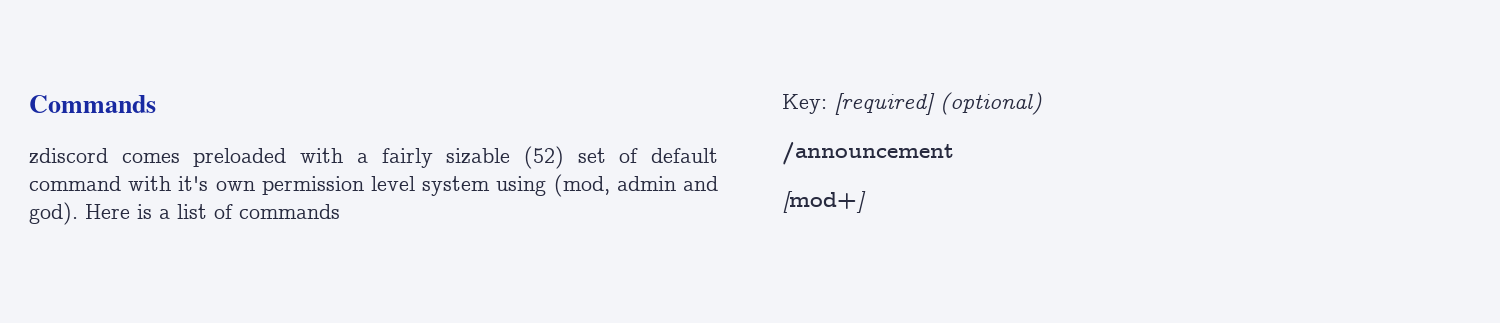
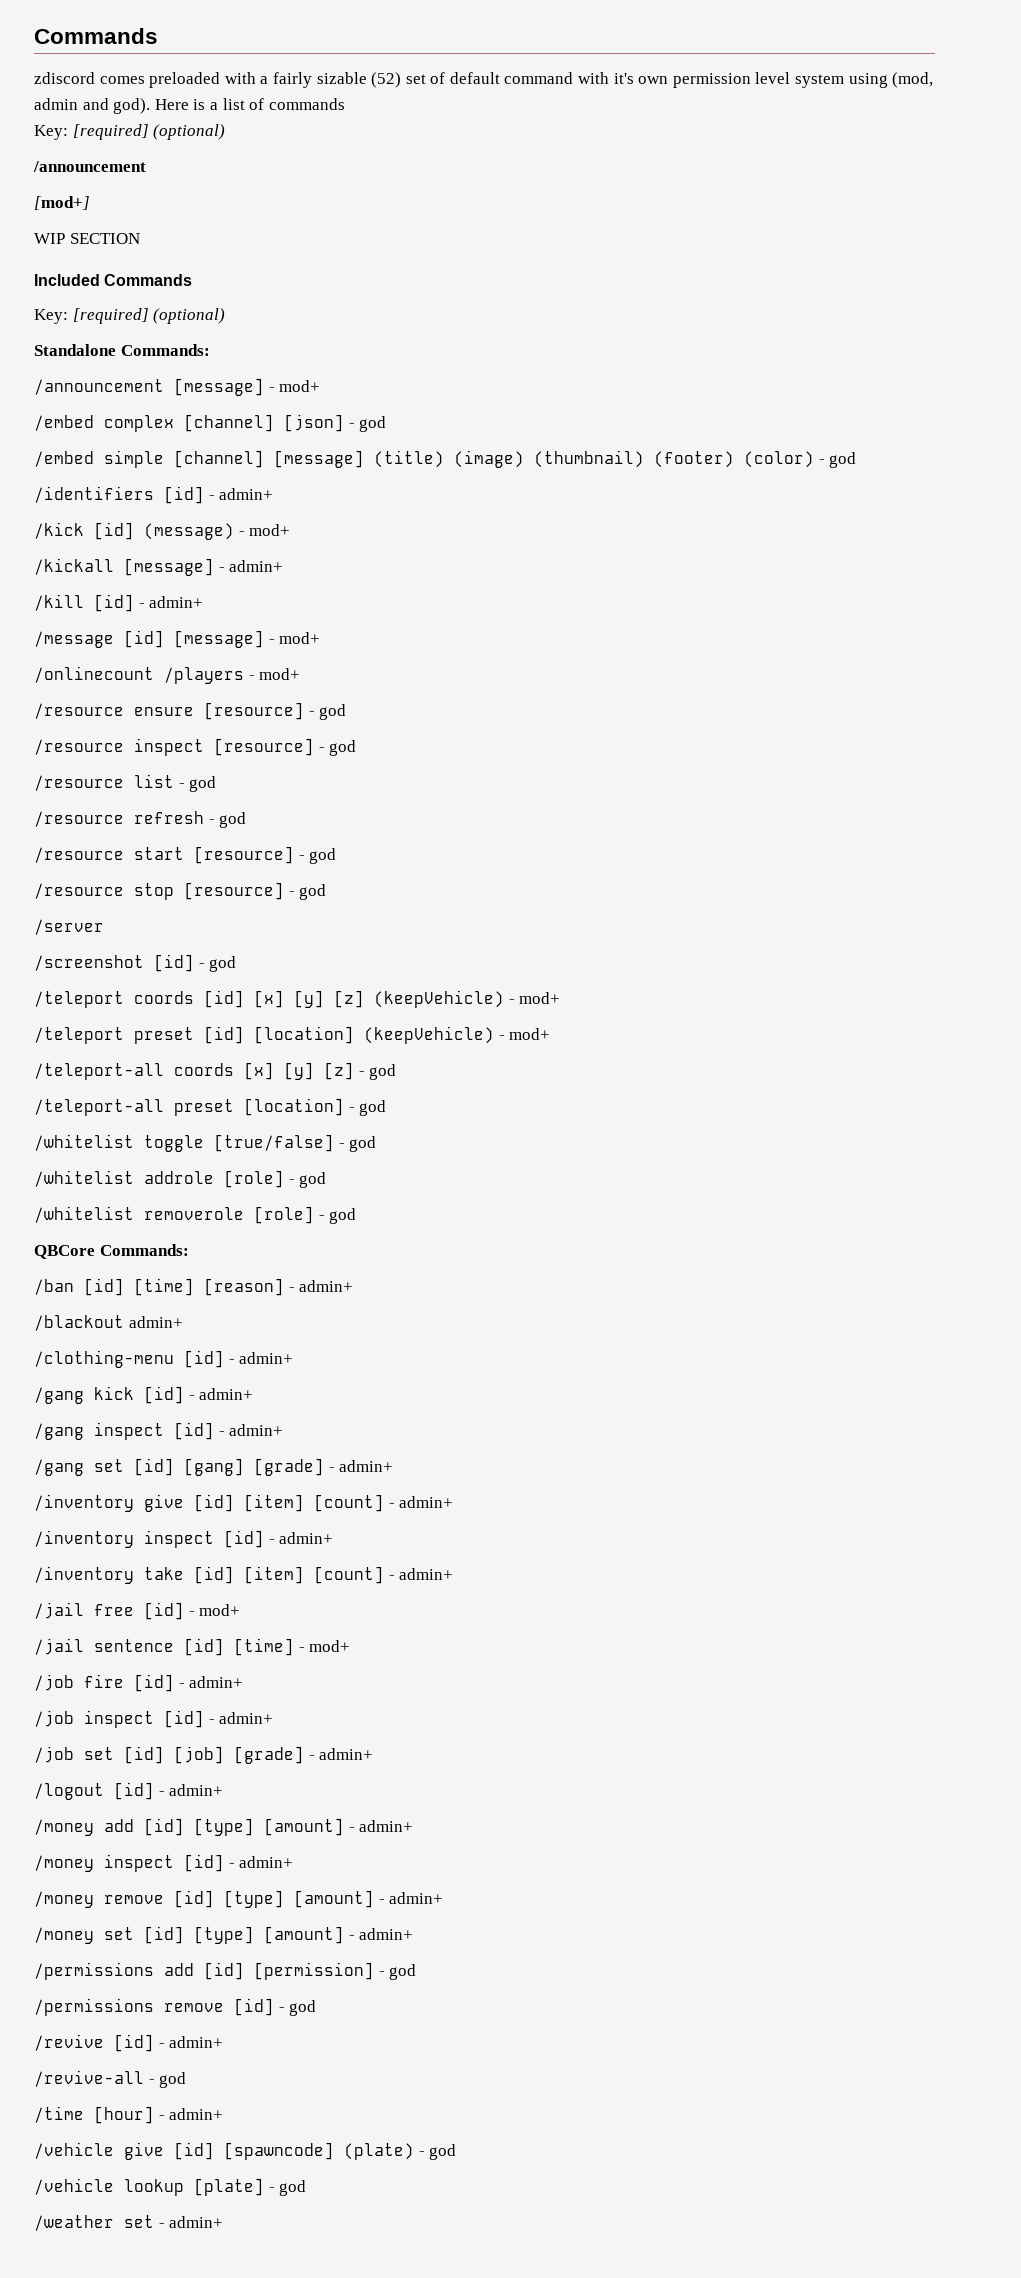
+ WIP SECTION
+ Included Commands
+ Key: [required] (optional)
+ Standalone Commands:
+ /announcement [message] - mod+
+ /embed complex [channel] [json] - god
+ /embed simple [channel] [message] (title) (image) (thumbnail) (footer) (color) - god
+ /identifiers [id] - admin+
+ /kick [id] (message) - mod+
+ /kickall [message] - admin+
+ /kill [id] - admin+
+ /message [id] [message] - mod+
+ /onlinecount /players - mod+
+ /resource ensure [resource] - god
+ /resource inspect [resource] - god
+ /resource list - god
+ /resource refresh - god
+ /resource start [resource] - god
+ /resource stop [resource] - god
+ /server
+ /screenshot [id] - god
+ /teleport coords [id] [x] [y] [z] (keepVehicle) - mod+
+ /teleport preset [id] [location] (keepVehicle) - mod+
+ /teleport-all coords [x] [y] [z] - god
+ /teleport-all preset [location] - god
+ /whitelist toggle [true/false] - god
+ /whitelist addrole [role] - god
+ /whitelist removerole [role] - god
+ QBCore Commands:
+ /ban [id] [time] [reason] - admin+
+ /blackout admin+
+ /clothing-menu [id] - admin+
+ /gang kick [id] - admin+
+ /gang inspect [id] - admin+
+ /gang set [id] [gang] [grade] - admin+
+ /inventory give [id] [item] [count] - admin+
+ /inventory inspect [id] - admin+
+ /inventory take [id] [item] [count] - admin+
+ /jail free [id] - mod+
+ /jail sentence [id] [time] - mod+
+ /job fire [id] - admin+
+ /job inspect [id] - admin+
+ /job set [id] [job] [grade] - admin+
+ /logout [id] - admin+
+ /money add [id] [type] [amount] - admin+
+ /money inspect [id] - admin+
+ /money remove [id] [type] [amount] - admin+
+ /money set [id] [type] [amount] - admin+
+ /permissions add [id] [permission] - god
+ /permissions remove [id] - god
+ /revive [id] - admin+
+ /revive-all - god
+ /time [hour] - admin+
+ /vehicle give [id] [spawncode] (plate) - god
+ /vehicle lookup [plate] - god
+ /weather set - admin+

